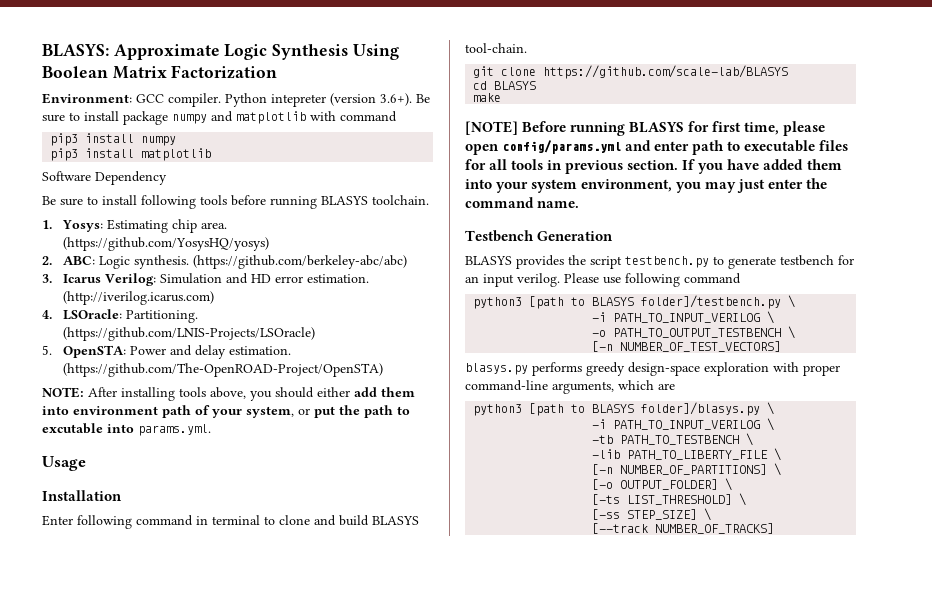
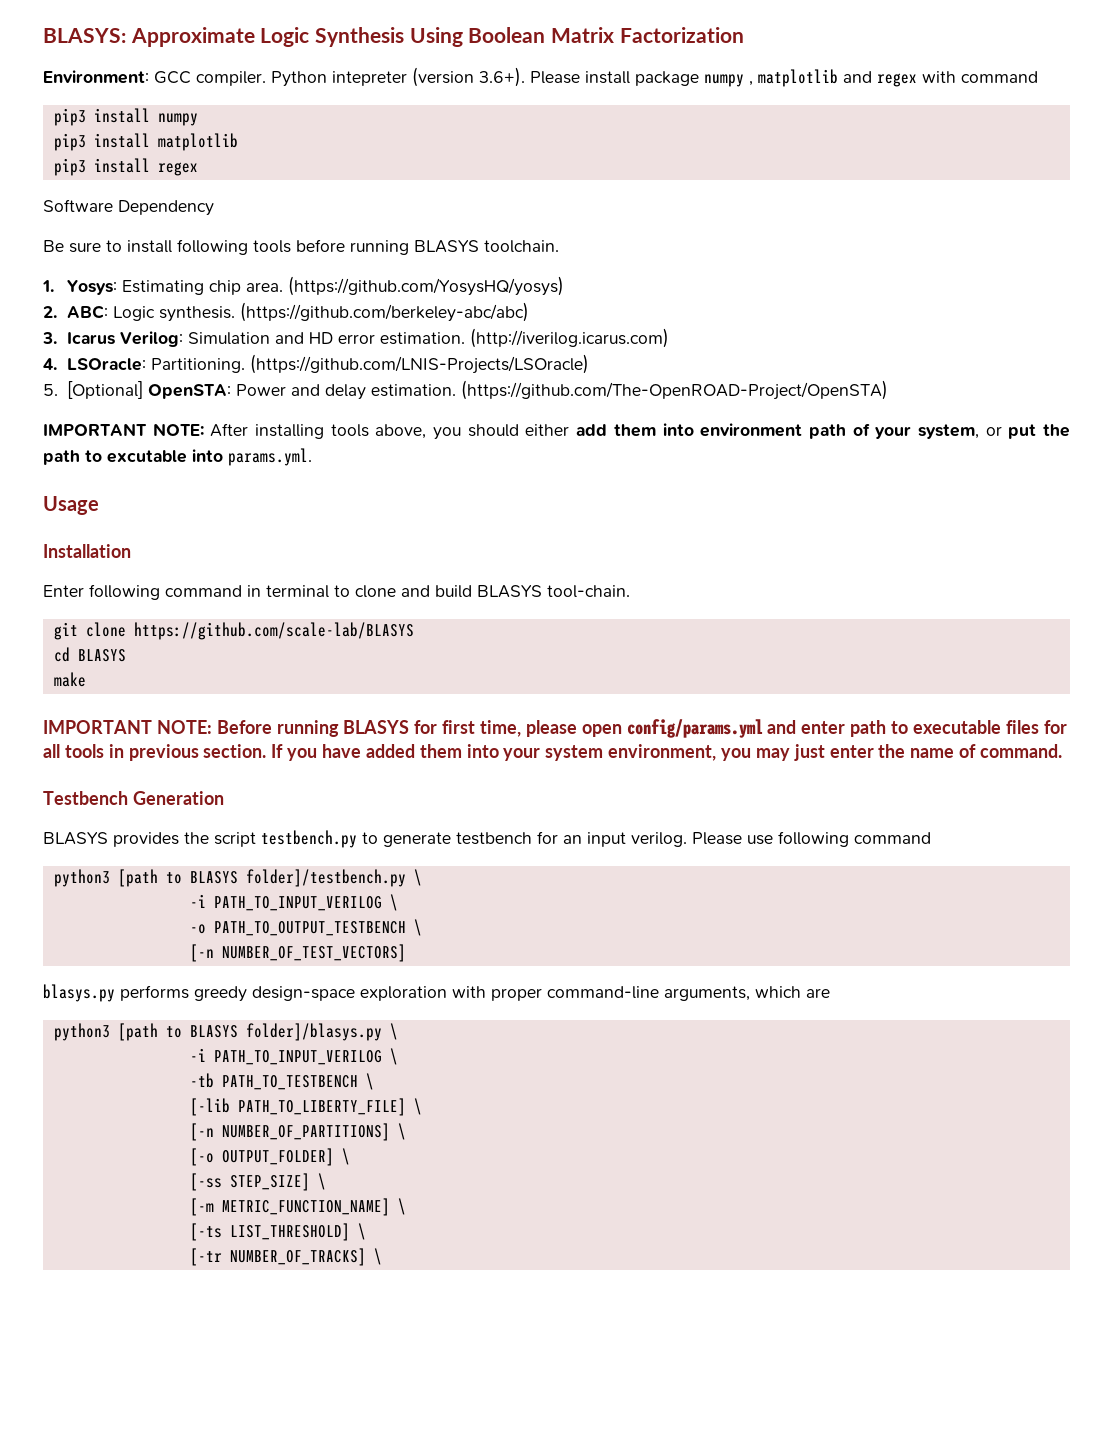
- Python intepreter (version 3.6+). Be sure to install package numpy and matplotlib with command
+ Python intepreter (version 3.6+). Please install package numpy , matplotlib and regex with command
+ pip3 install regex
- 5. OpenSTA: Power and delay estimation.
+ 5. [Optional] OpenSTA: Power and delay estimation.
- NOTE: After installing tools above, you should either add them into environment path of your system, or put the path to excutable into params.yml.
+ IMPORTANT NOTE: After installing tools above, you should either add them into environment path of your system, or put the path to excutable into params.yml.
- [NOTE] Before running BLASYS for first time, please open config/params.yml and enter path to executable files for all tools in previous section.
+ IMPORTANT NOTE: Before running BLASYS for first time, please open config/params.yml and enter path to executable files for all tools in previous section.
- If you have added them into your system environment, you may just enter the command name.
+ If you have added them into your system environment, you may just enter the name of command.
- -lib PATH_TO_LIBERTY_FILE \
+ [-lib PATH_TO_LIBERTY_FILE] \
+ [-ss STEP_SIZE] \
+ [-m METRIC_FUNCTION_NAME] \
- [-ss STEP_SIZE] \
- [--track NUMBER_OF_TRACKS]
+ [-tr NUMBER_OF_TRACKS] \

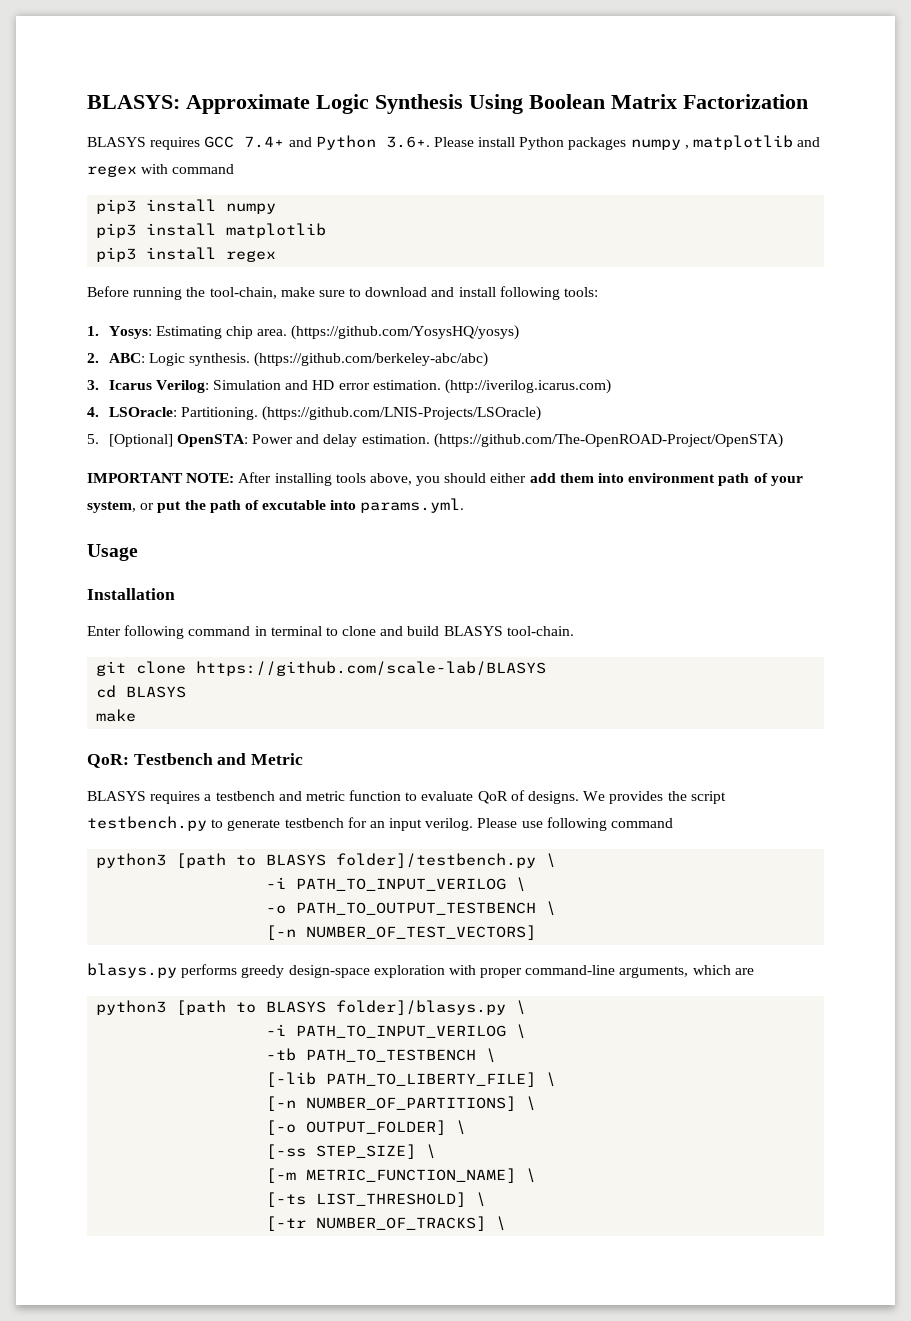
- Environment: GCC compiler. Python intepreter (version 3.6+). Please install package numpy , matplotlib and regex with command
+ BLASYS requires GCC 7.4+ and Python 3.6+. Please install Python packages numpy , matplotlib and regex with command
- Software Dependency
- Be sure to install following tools before running BLASYS toolchain.
+ Before running the tool-chain, make sure to download and install following tools:
- IMPORTANT NOTE: After installing tools above, you should either add them into environment path of your system, or put the path to excutable into params.yml.
+ IMPORTANT NOTE: After installing tools above, you should either add them into environment path of your system, or put the path of excutable into params.yml.
- IMPORTANT NOTE: Before running BLASYS for first time, please open config/params.yml and enter path to executable files for all tools in previous section. If you have added them into your system environment, you may just enter the name of command.
- Testbench Generation
- BLASYS provides the script testbench.py to generate testbench for an input verilog.
+ QoR: Testbench and Metric
+ BLASYS requires a testbench and metric function to evaluate QoR of designs. We provides the script testbench.py to generate testbench for an input verilog.

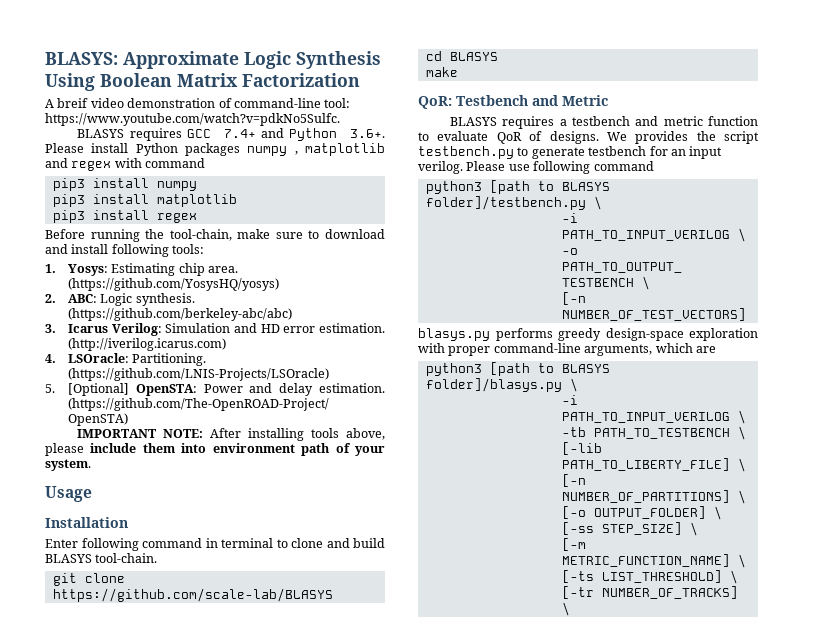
+ A breif video demonstration of command-line tool: https://www.youtube.com/watch?v=pdkNo5Sulfc.
- IMPORTANT NOTE: After installing tools above, you should either add them into environment path of your system, or put the path of excutable into params.yml.
+ IMPORTANT NOTE: After installing tools above, please include them into environment path of your system.

